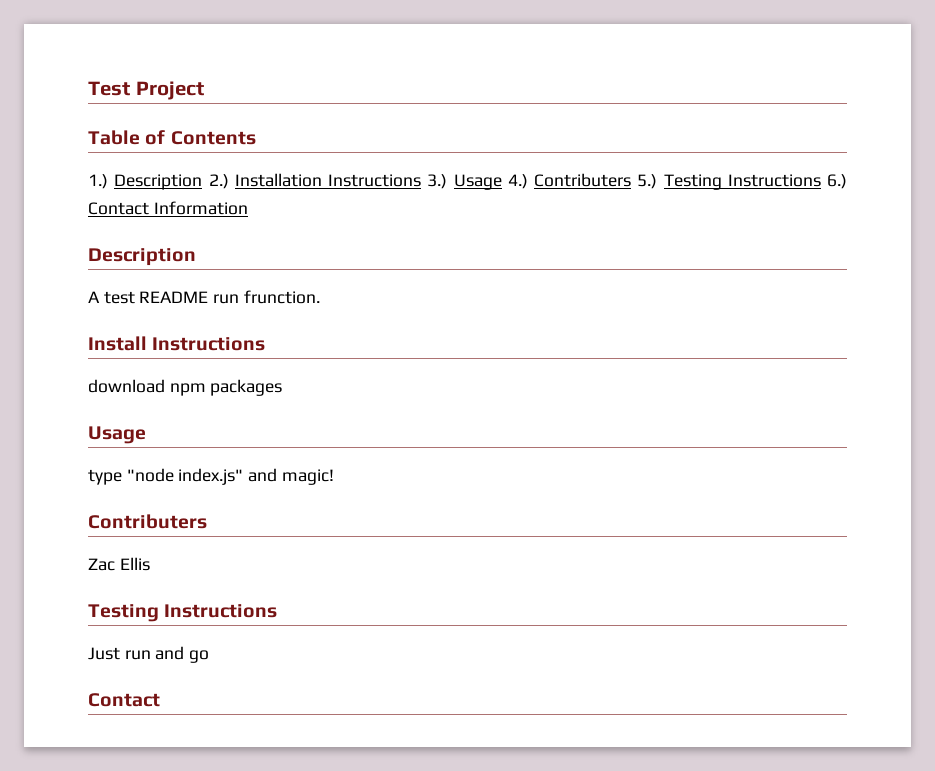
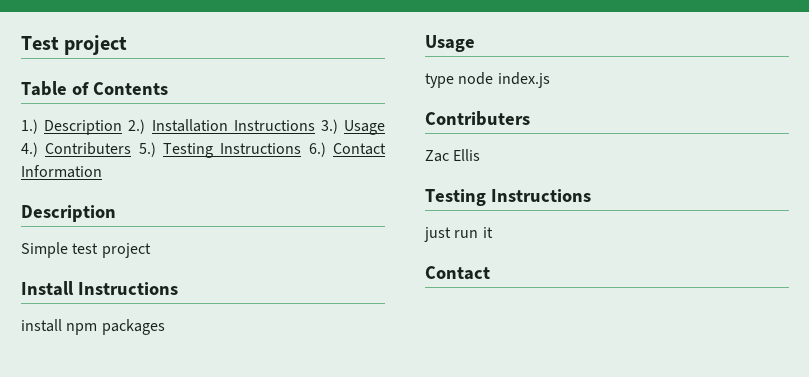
- Test Project
+ Test project
- A test README run frunction.
+ Simple test project
- download npm packages
+ install npm packages
- type "node index.js" and magic!
+ type node index.js
- Just run and go
+ just run it

